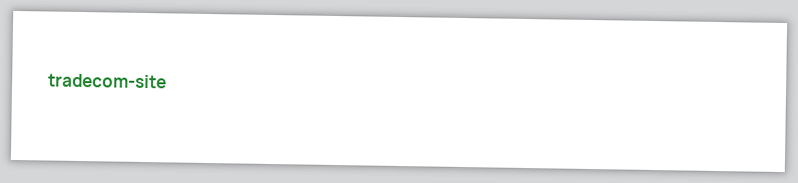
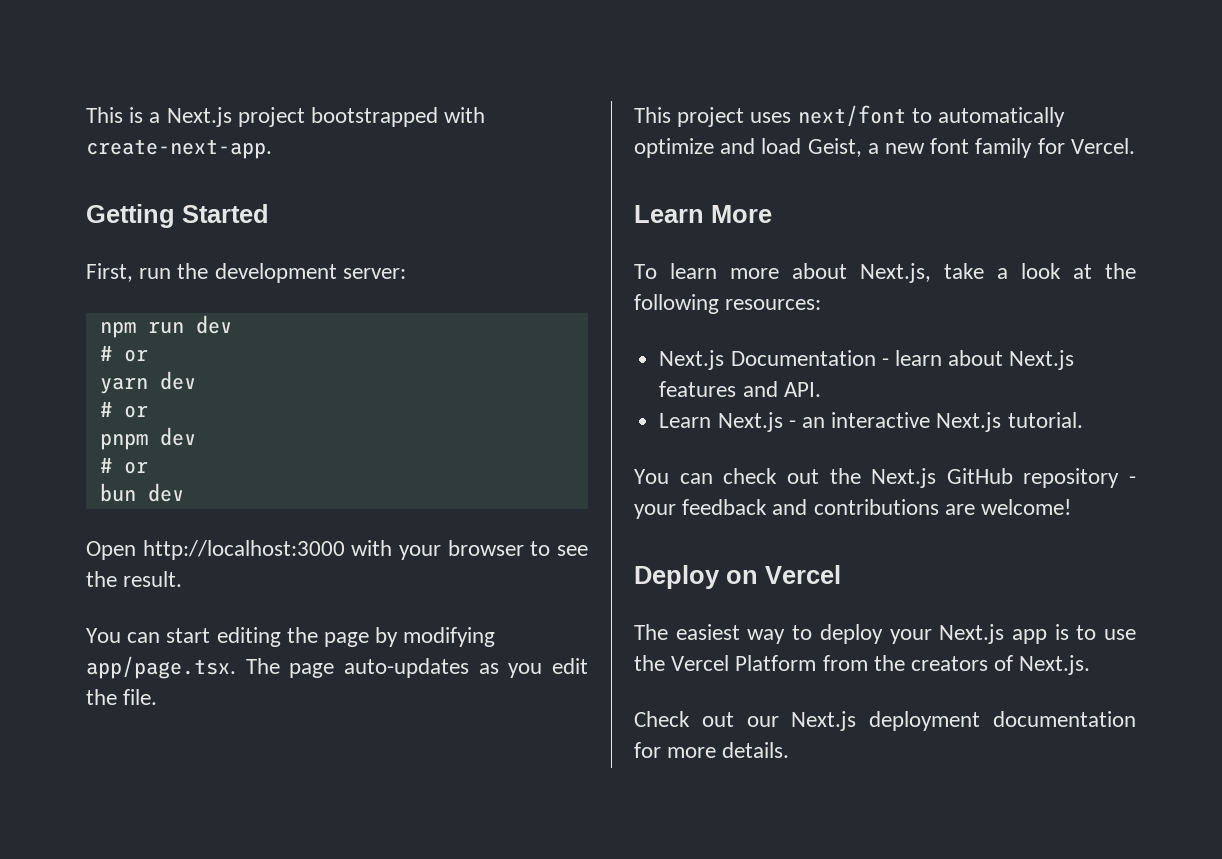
- tradecom-site
+ This is a Next.js project bootstrapped with create-next-app.
+ Getting Started
+ First, run the development server:
+ npm run dev
+ # or
+ yarn dev
+ # or
+ pnpm dev
+ # or
+ bun dev
+ Open http://localhost:3000 with your browser to see the result.
+ You can start editing the page by modifying app/page.tsx. The page auto-updates as you edit the file.
+ This project uses next/font to automatically optimize and load Geist, a new font family for Vercel.
+ Learn More
+ To learn more about Next.js, take a look at the following resources:
+ Next.js Documentation - learn about Next.js features and API.
+ Learn Next.js - an interactive Next.js tutorial.
+ You can check out the Next.js GitHub repository - your feedback and contributions are welcome!
+ Deploy on Vercel
+ The easiest way to deploy your Next.js app is to use the Vercel Platform from the creators of Next.js.
+ Check out our Next.js deployment documentation for more details.

